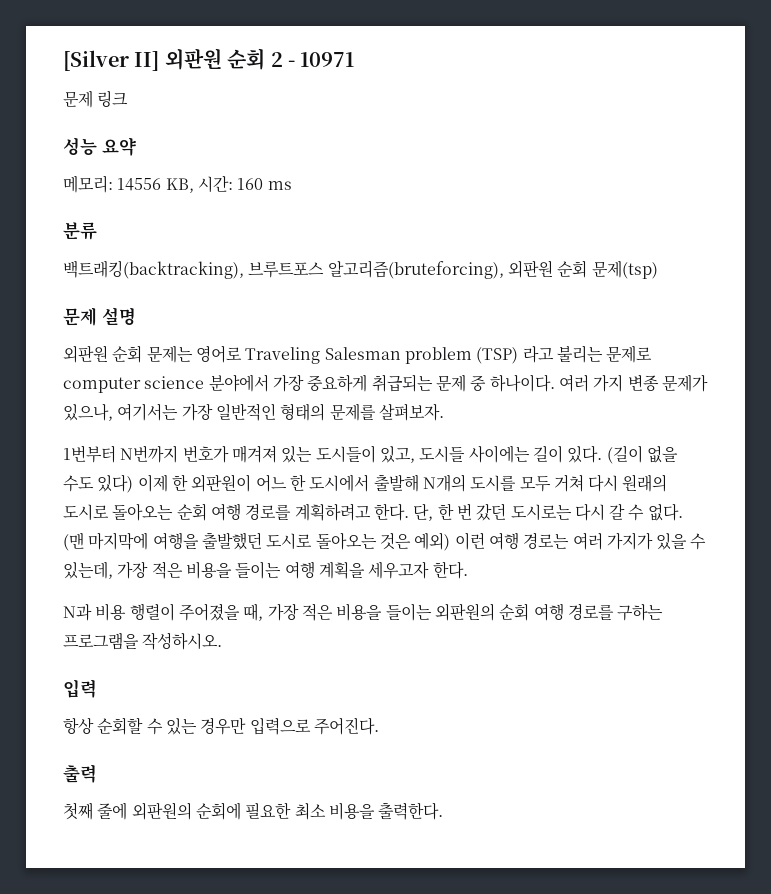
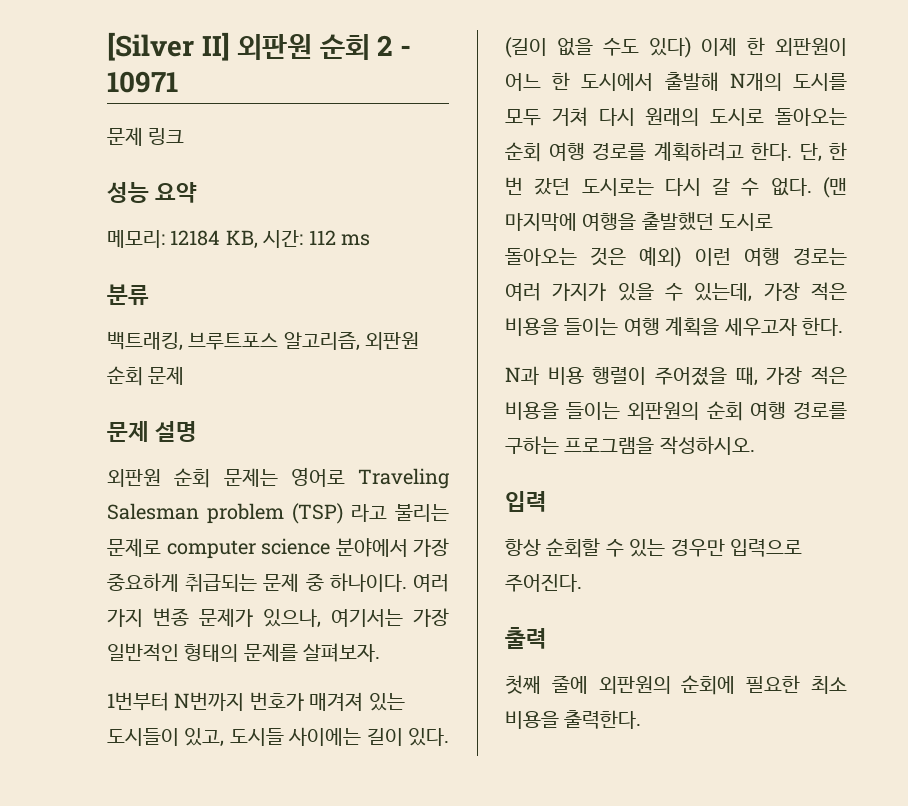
- 메모리: 14556 KB, 시간: 160 ms
+ 메모리: 12184 KB, 시간: 112 ms
- 백트래킹(backtracking), 브루트포스 알고리즘(bruteforcing), 외판원 순회 문제(tsp)
+ 백트래킹, 브루트포스 알고리즘, 외판원 순회 문제

